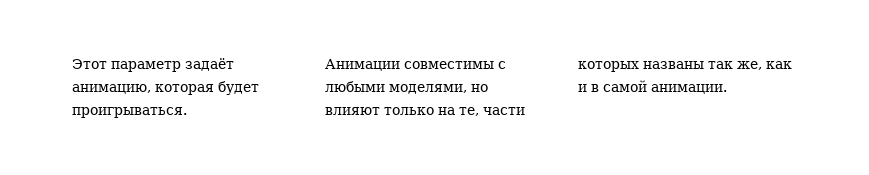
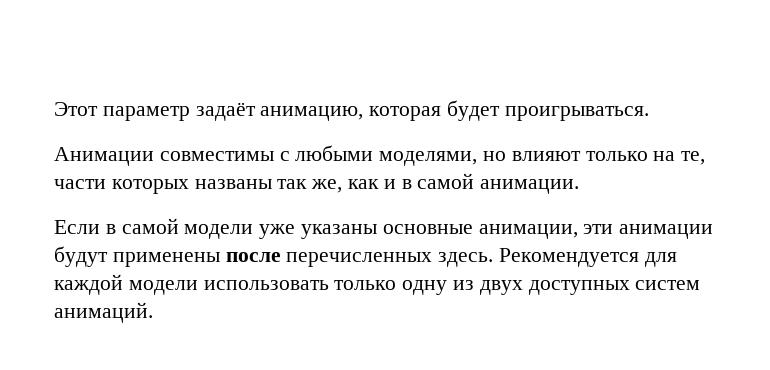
+ Если в самой модели уже указаны основные анимации, эти анимации будут применены после перечисленных здесь. Рекомендуется для каждой модели использовать только одну из двух доступных систем анимаций.

